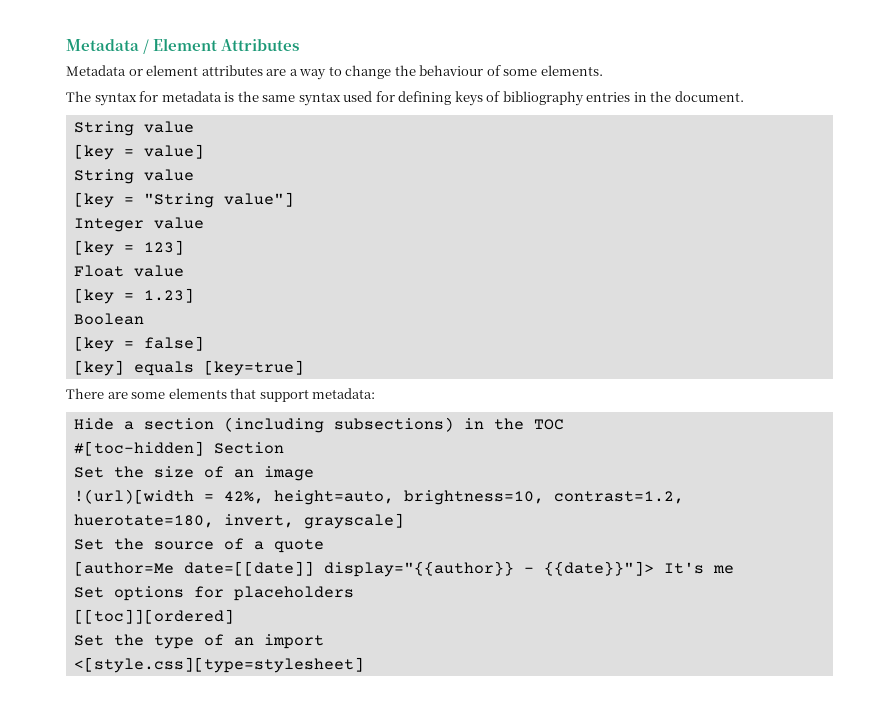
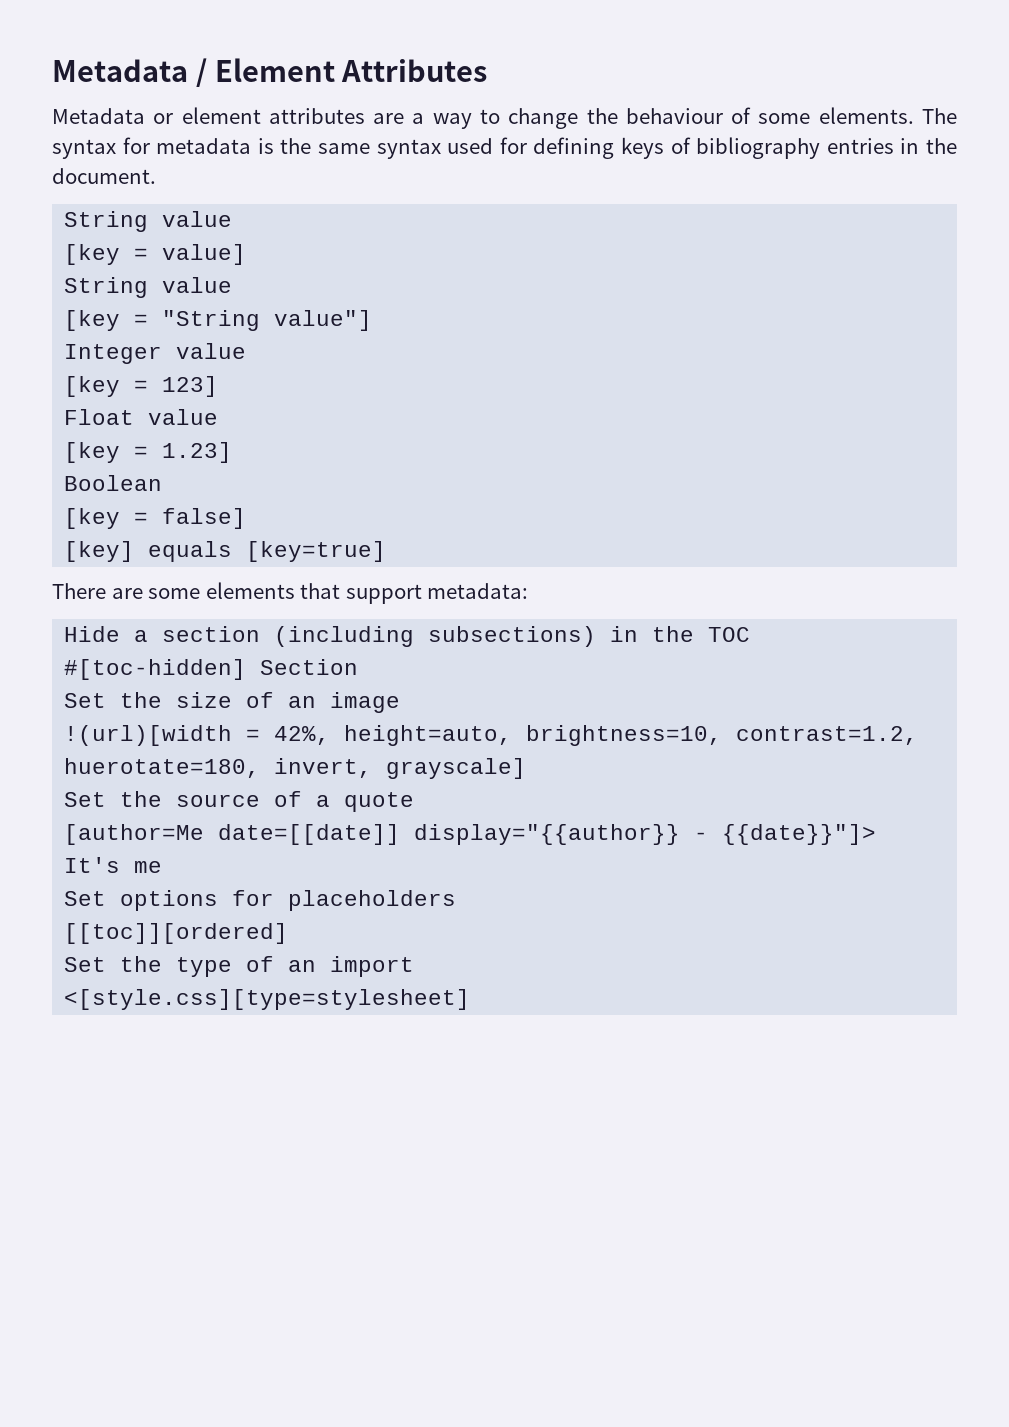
- Metadata or element attributes are a way to change the behaviour of some elements.
- The syntax for metadata is the same syntax used for defining keys of bibliography entries in the document.
+ Metadata or element attributes are a way to change the behaviour of some elements. The syntax for metadata is the same syntax used for defining keys of bibliography entries in the document.

